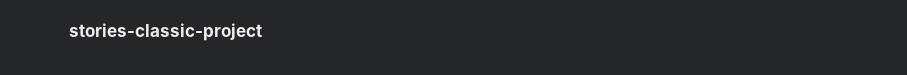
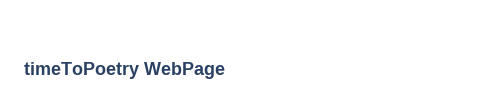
- stories-classic-project
+ timeToPoetry WebPage

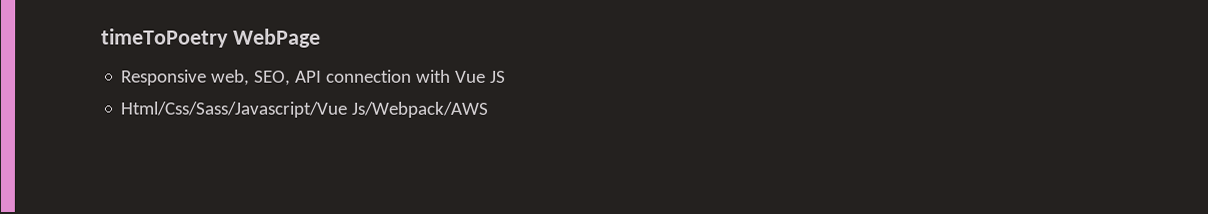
+ Responsive web, SEO, API connection with Vue JS
+ Html/Css/Sass/Javascript/Vue Js/Webpack/AWS

